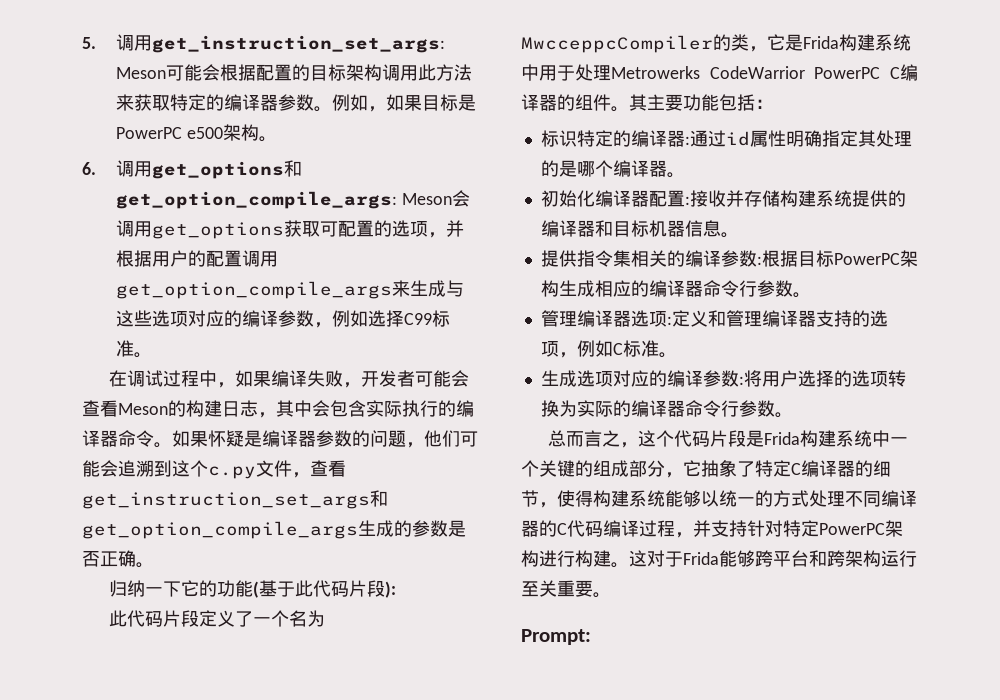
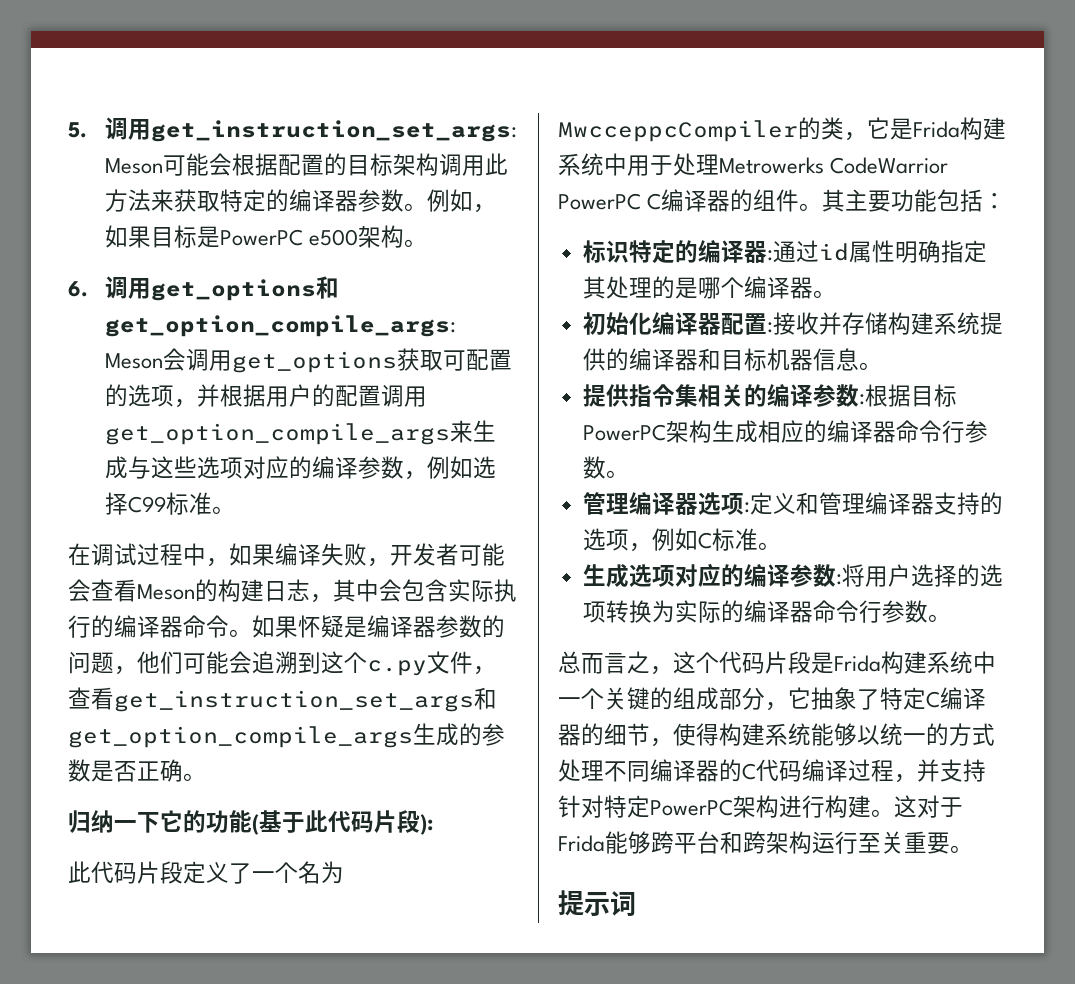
- Prompt:
+ 提示词

